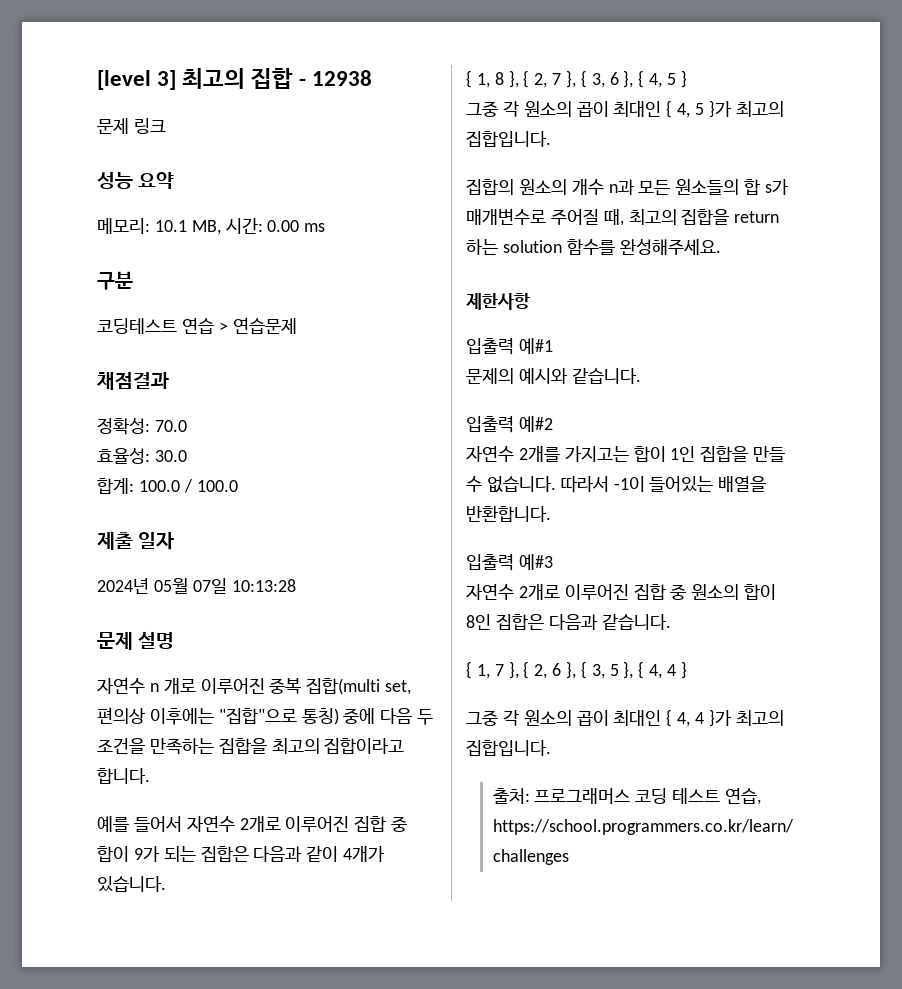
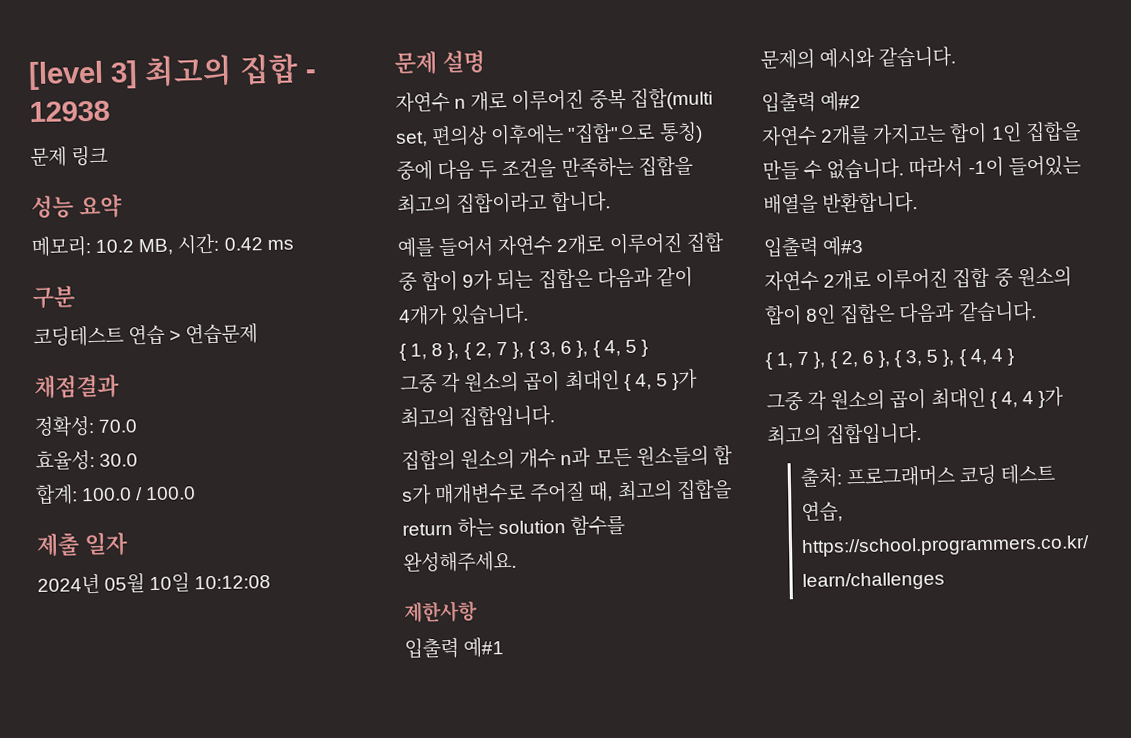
- 메모리: 10.1 MB, 시간: 0.00 ms
+ 메모리: 10.2 MB, 시간: 0.42 ms
- 2024년 05월 07일 10:13:28
+ 2024년 05월 10일 10:12:08

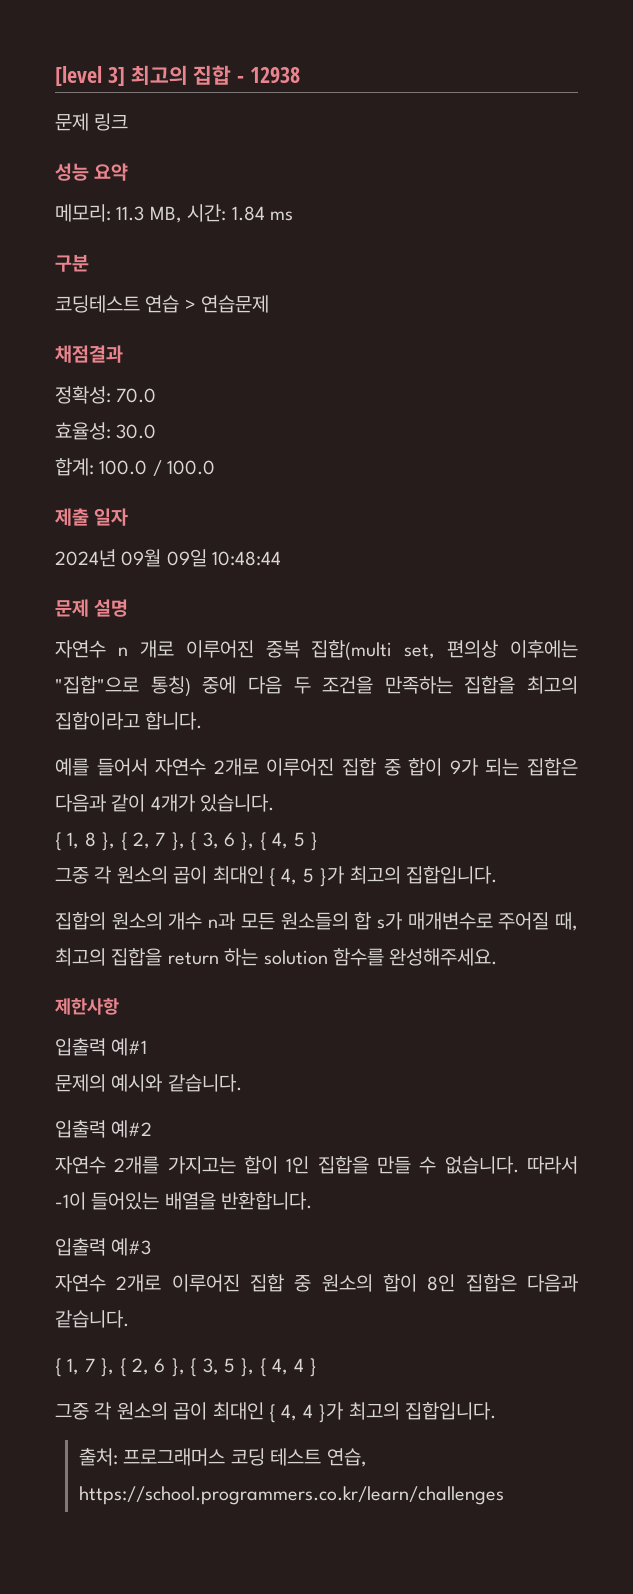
- 메모리: 10.2 MB, 시간: 0.42 ms
+ 메모리: 11.3 MB, 시간: 1.84 ms
- 2024년 05월 10일 10:12:08
+ 2024년 09월 09일 10:48:44

